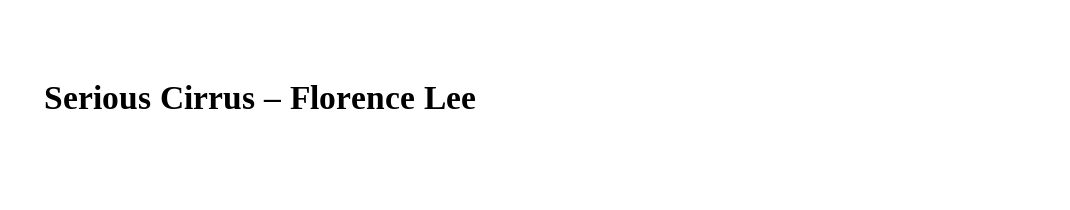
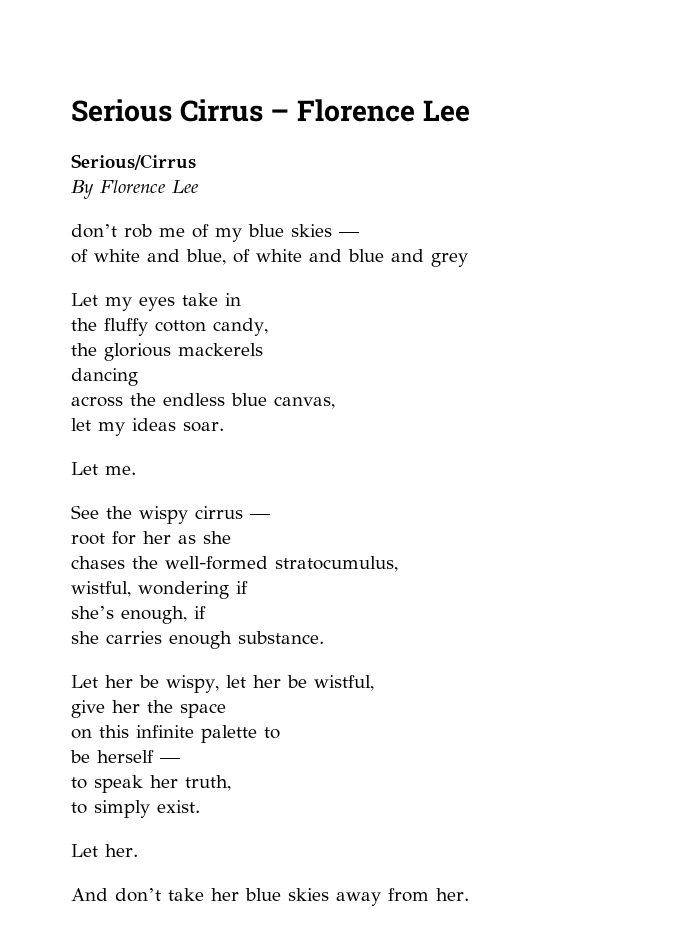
+ Serious/Cirrus
+ By Florence Lee
+ don’t rob me of my blue skies —
+ of white and blue, of white and blue and grey
+ Let my eyes take in
+ the fluffy cotton candy,
+ the glorious mackerels
+ dancing
+ across the endless blue canvas,
+ let my ideas soar.
+ Let me.
+ See the wispy cirrus —
+ root for her as she
+ chases the well-formed stratocumulus,
+ wistful, wondering if
+ she’s enough, if
+ she carries enough substance.
+ Let her be wispy, let her be wistful,
+ give her the space
+ on this infinite palette to
+ be herself —
+ to speak her truth,
+ to simply exist.
+ Let her.
+ And don’t take her blue skies away from her.

